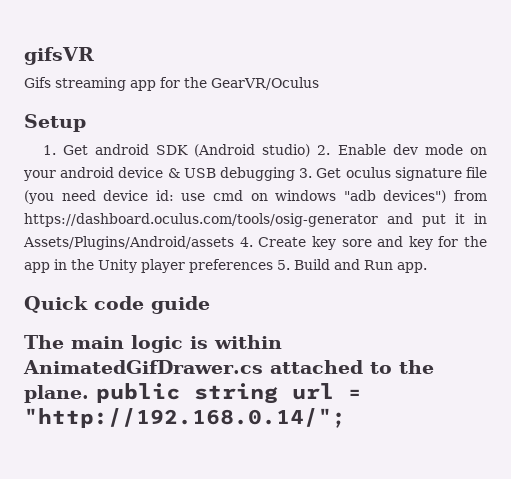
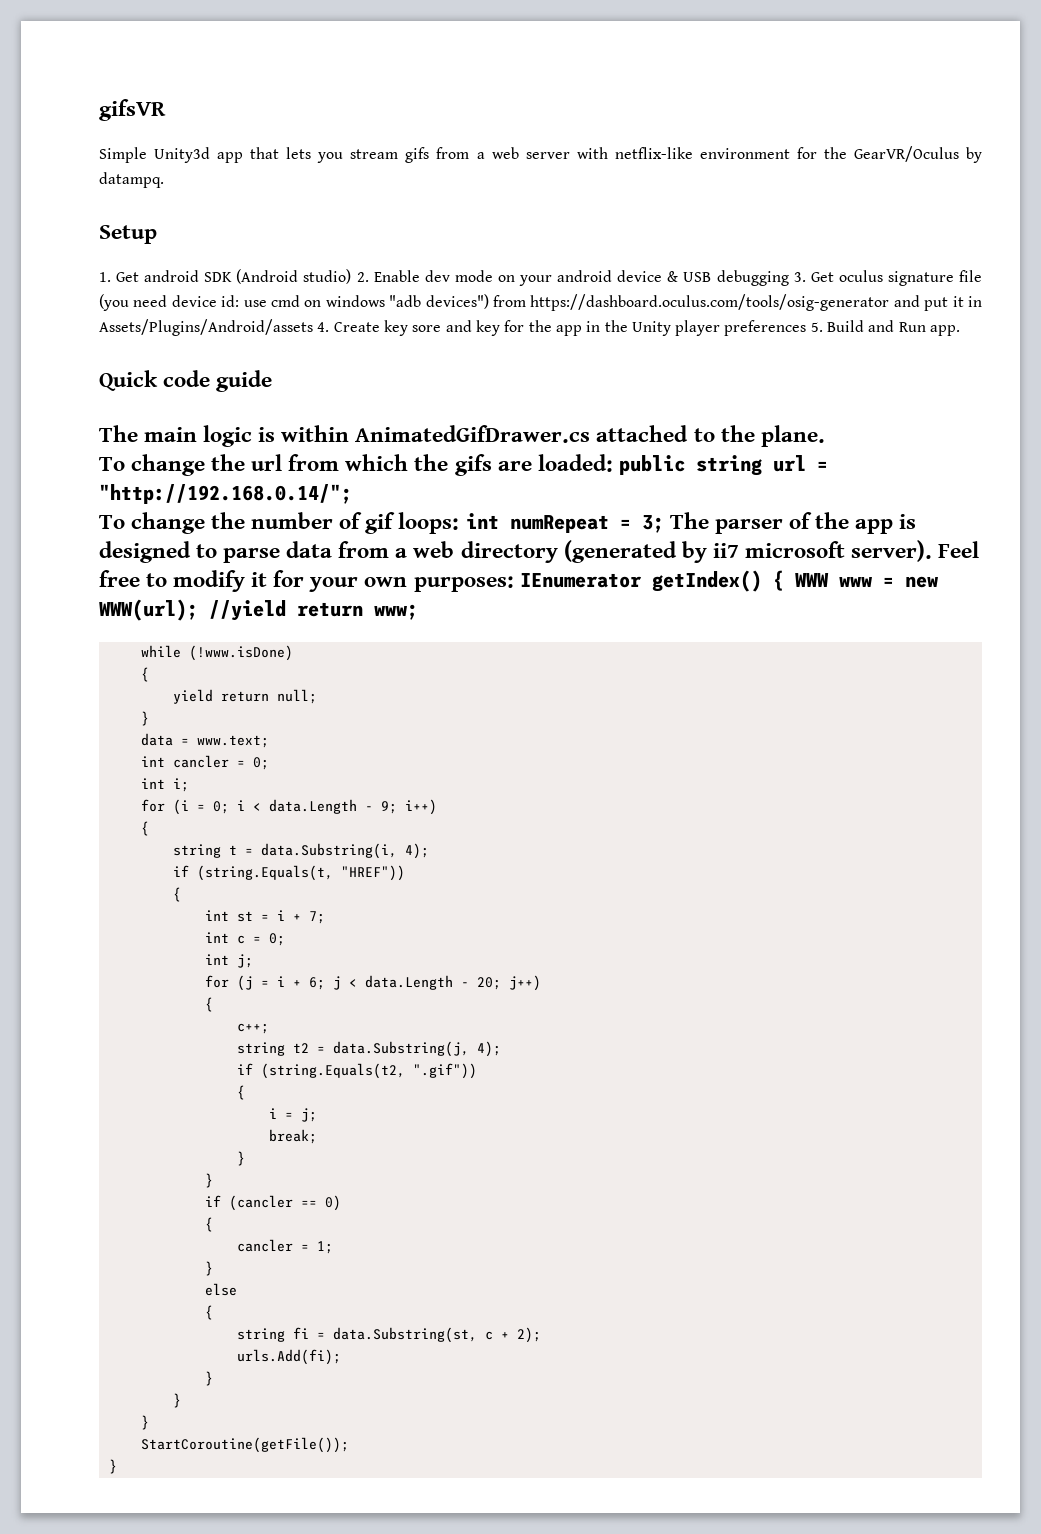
- Gifs streaming app for the GearVR/Oculus
+ Simple Unity3d app that lets you stream gifs from a web server with netflix-like environment for the GearVR/Oculus by datampq.
- The main logic is within AnimatedGifDrawer.cs attached to the plane. public string url = "http://192.168.0.14/";
+ The main logic is within AnimatedGifDrawer.cs attached to the plane.
+ To change the url from which the gifs are loaded: public string url = "http://192.168.0.14/";
+ To change the number of gif loops: int numRepeat = 3; The parser of the app is designed to parse data from a web directory (generated by ii7 microsoft server). Feel free to modify it for your own purposes: IEnumerator getIndex() { WWW www = new WWW(url); //yield return www;
+ while (!www.isDone)
+ {
+ yield return null;
+ }
+ data = www.text;
+ int cancler = 0;
+ int i;
+ for (i = 0; i < data.Length - 9; i++)
+ {
+ string t = data.Substring(i, 4);
+ if (string.Equals(t, "HREF"))
+ {
+ int st = i + 7;
+ int c = 0;
+ int j;
+ for (j = i + 6; j < data.Length - 20; j++)
+ {
+ c++;
+ string t2 = data.Substring(j, 4);
+ if (string.Equals(t2, ".gif"))
+ {
+ i = j;
+ break;
+ }
+ }
+ if (cancler == 0)
+ {
+ cancler = 1;
+ }
+ else
+ {
+ string fi = data.Substring(st, c + 2);
+ urls.Add(fi);
+ }
+ }
+ }
+ StartCoroutine(getFile());
+ }

